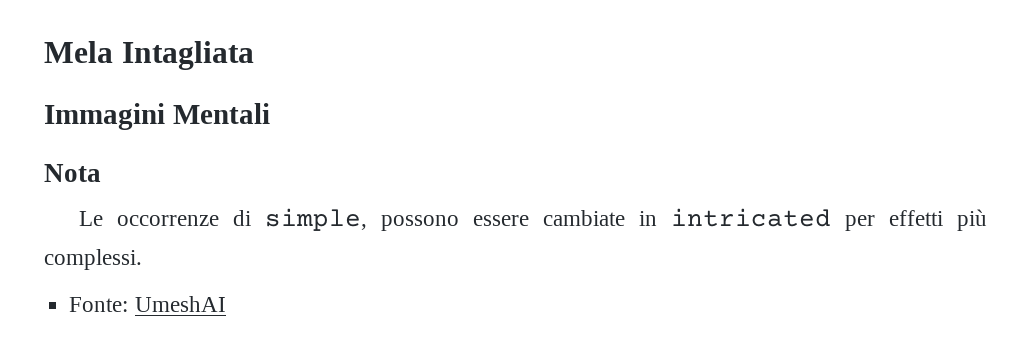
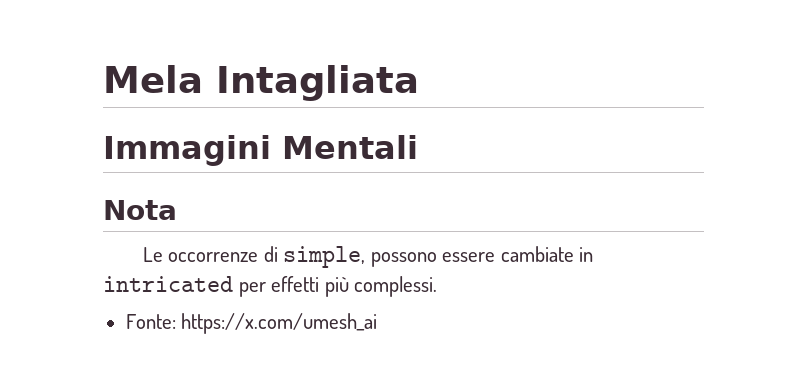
- Fonte: UmeshAI
+ Fonte: https://x.com/umesh_ai

